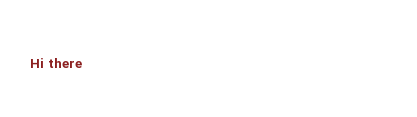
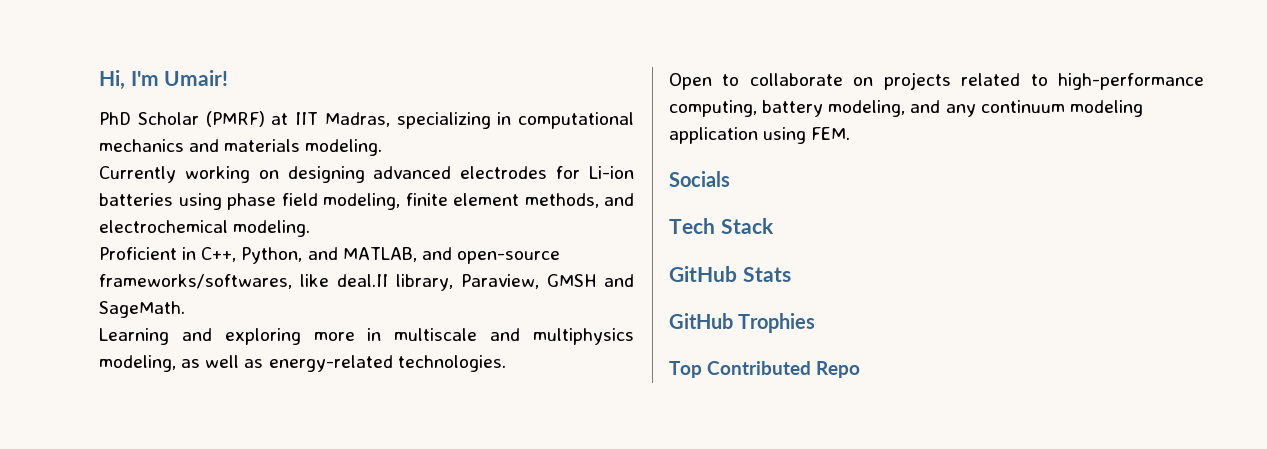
- Hi there
+ Hi, I'm Umair!
+ PhD Scholar (PMRF) at IIT Madras, specializing in computational mechanics and materials modeling.
+ Currently working on designing advanced electrodes for Li-ion batteries using phase field modeling, finite element methods, and electrochemical modeling.
+ Proficient in C++, Python, and MATLAB, and open-source frameworks/softwares, like deal.II library, Paraview, GMSH and SageMath.
+ Learning and exploring more in multiscale and multiphysics modeling, as well as energy-related technologies.
+ Open to collaborate on projects related to high-performance computing, battery modeling, and any continuum modeling application using FEM.
+ Socials
+ Tech Stack
+ GitHub Stats
+ GitHub Trophies
+ Top Contributed Repo

